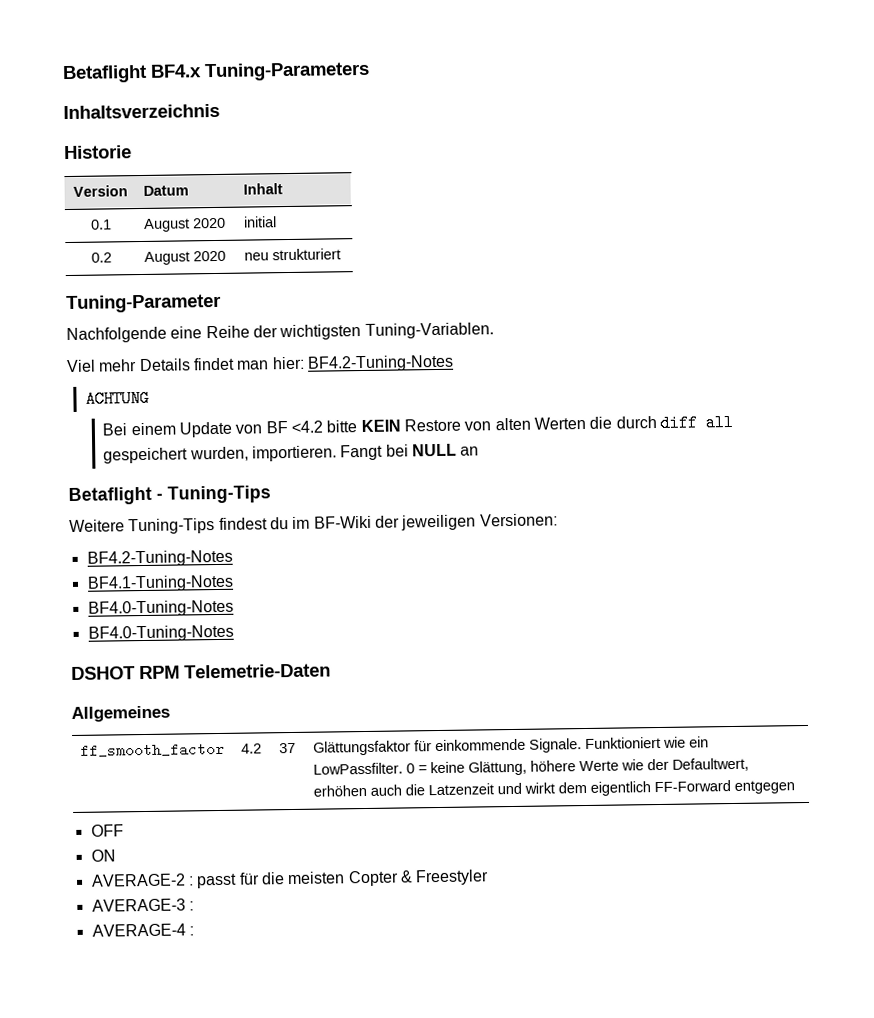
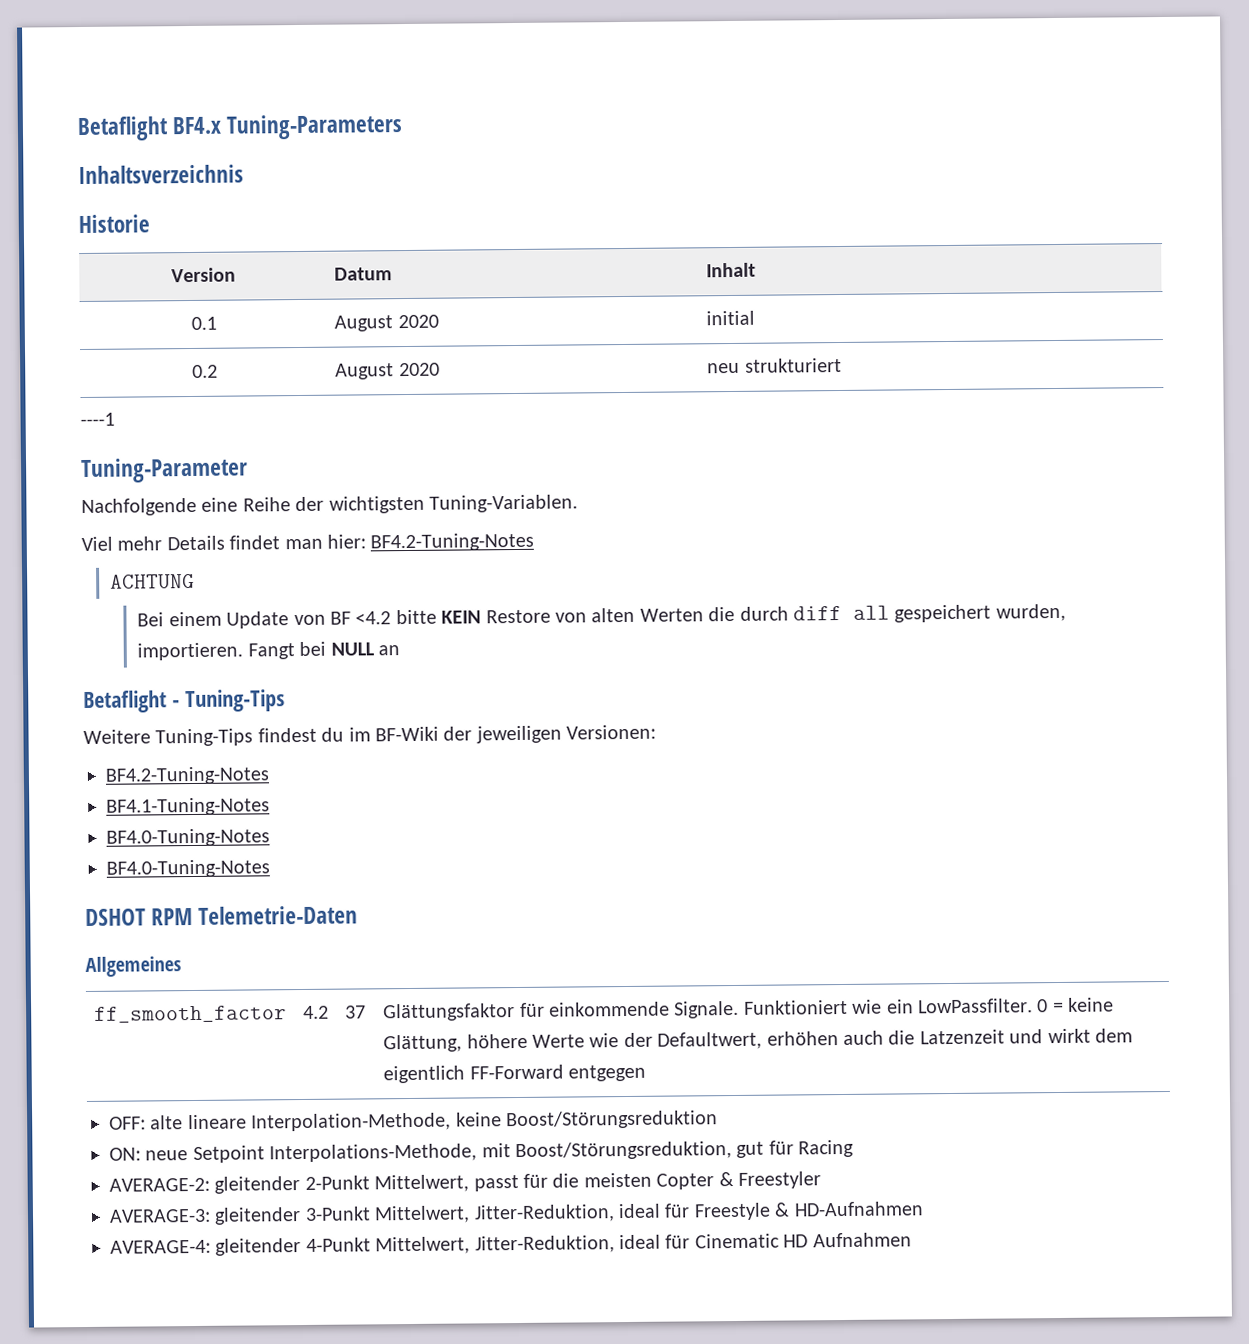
+ ----1
- OFF
- ON
- AVERAGE-2 : passt für die meisten Copter & Freestyler
+ OFF: alte lineare Interpolation-Methode, keine Boost/Störungsreduktion
+ ON: neue Setpoint Interpolations-Methode, mit Boost/Störungsreduktion, gut für Racing
+ AVERAGE-2: gleitender 2-Punkt Mittelwert, passt für die meisten Copter & Freestyler
- AVERAGE-3 :
- AVERAGE-4 :
+ AVERAGE-3: gleitender 3-Punkt Mittelwert, Jitter-Reduktion, ideal für Freestyle & HD-Aufnahmen
+ AVERAGE-4: gleitender 4-Punkt Mittelwert, Jitter-Reduktion, ideal für Cinematic HD Aufnahmen

